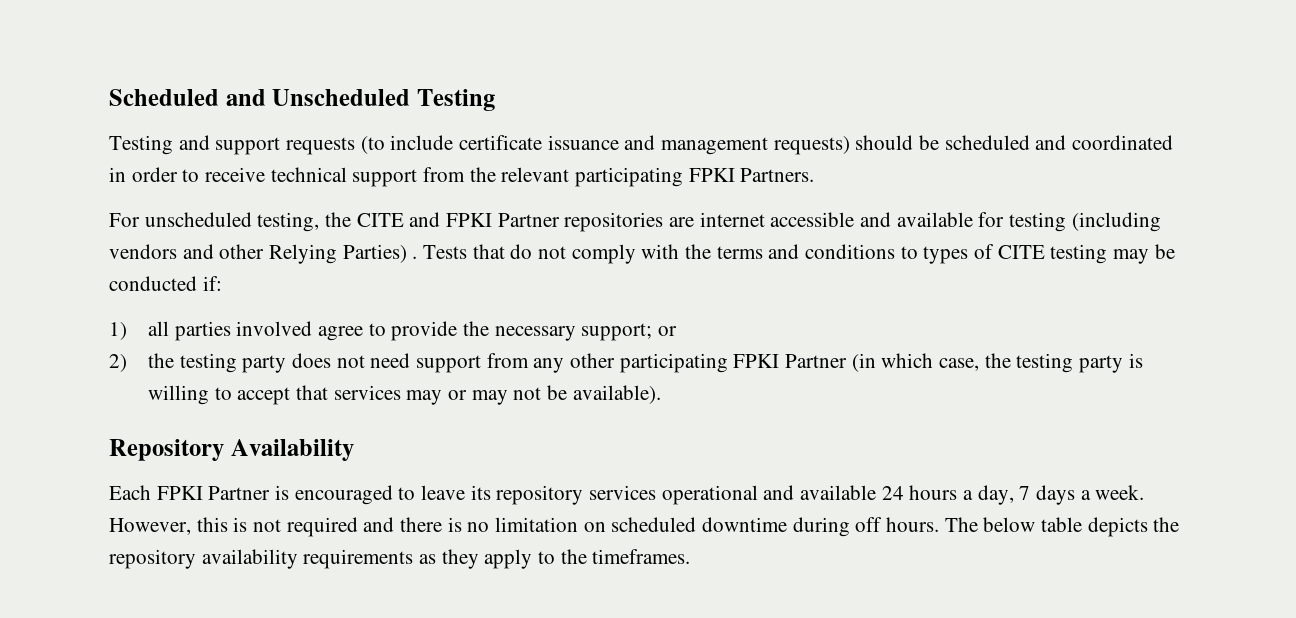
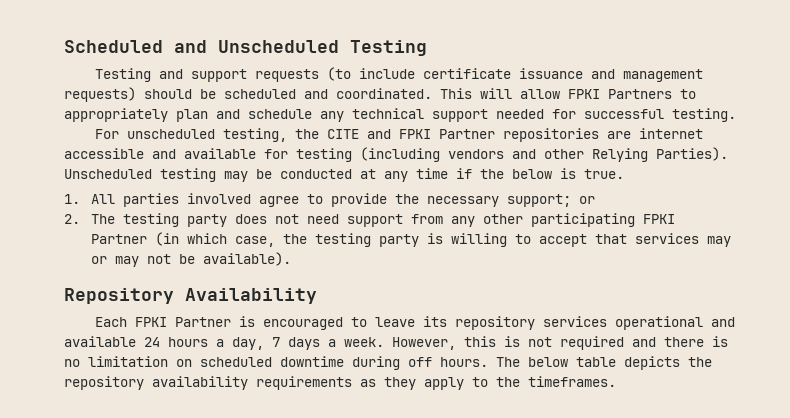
- Testing and support requests (to include certificate issuance and management requests) should be scheduled and coordinated in order to receive technical support from the relevant participating FPKI Partners.
+ Testing and support requests (to include certificate issuance and management requests) should be scheduled and coordinated. This will allow FPKI Partners to appropriately plan and schedule any technical support needed for successful testing.
- For unscheduled testing, the CITE and FPKI Partner repositories are internet accessible and available for testing (including vendors and other Relying Parties) . Tests that do not comply with the terms and conditions to types of CITE testing may be conducted if:
- 1) all parties involved agree to provide the necessary support; or
+ For unscheduled testing, the CITE and FPKI Partner repositories are internet accessible and available for testing (including vendors and other Relying Parties). Unscheduled testing may be conducted at any time if the below is true.
+ 1. All parties involved agree to provide the necessary support; or
- 2) the testing party does not need support from any other participating FPKI Partner (in which case, the testing party is willing to accept that services may or may not be available).
+ 2. The testing party does not need support from any other participating FPKI Partner (in which case, the testing party is willing to accept that services may or may not be available).

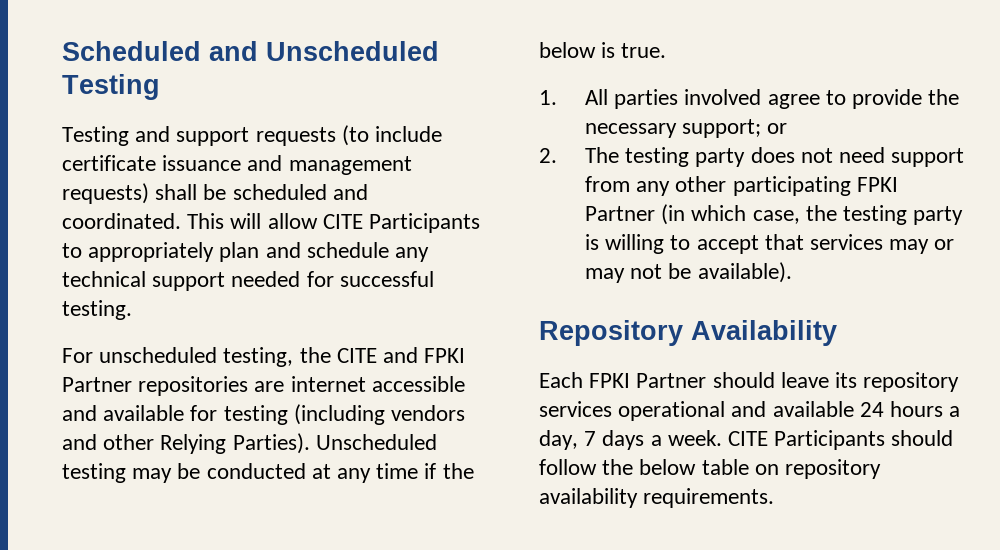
- Testing and support requests (to include certificate issuance and management requests) should be scheduled and coordinated.
+ Testing and support requests (to include certificate issuance and management requests) shall be scheduled and coordinated.
- This will allow FPKI Partners to appropriately plan and schedule any technical support needed for successful testing.
+ This will allow CITE Participants to appropriately plan and schedule any technical support needed for successful testing.
- Each FPKI Partner is encouraged to leave its repository services operational and available 24 hours a day, 7 days a week.
+ Each FPKI Partner should leave its repository services operational and available 24 hours a day, 7 days a week.
- However, this is not required and there is no limitation on scheduled downtime during off hours. The below table depicts the repository availability requirements as they apply to the timeframes.
+ CITE Participants should follow the below table on repository availability requirements.

